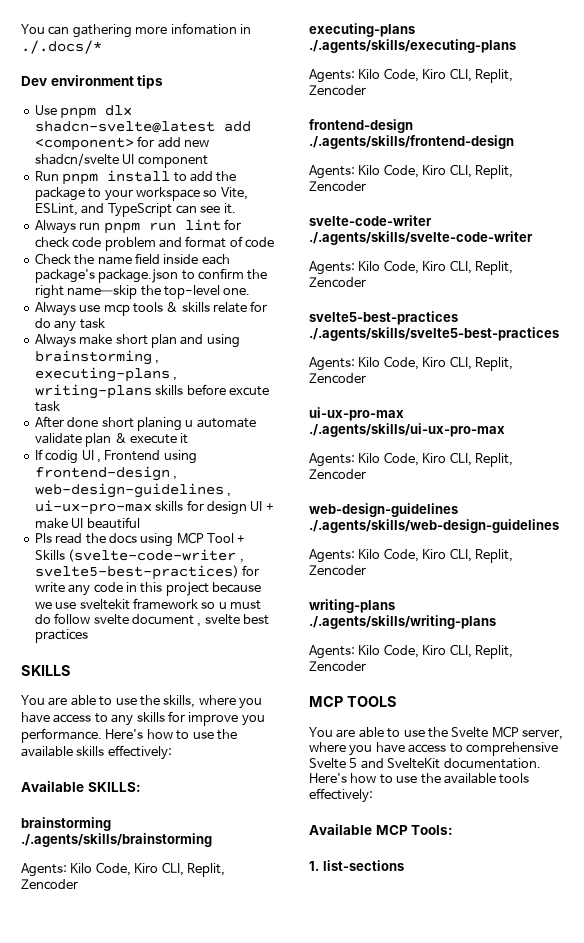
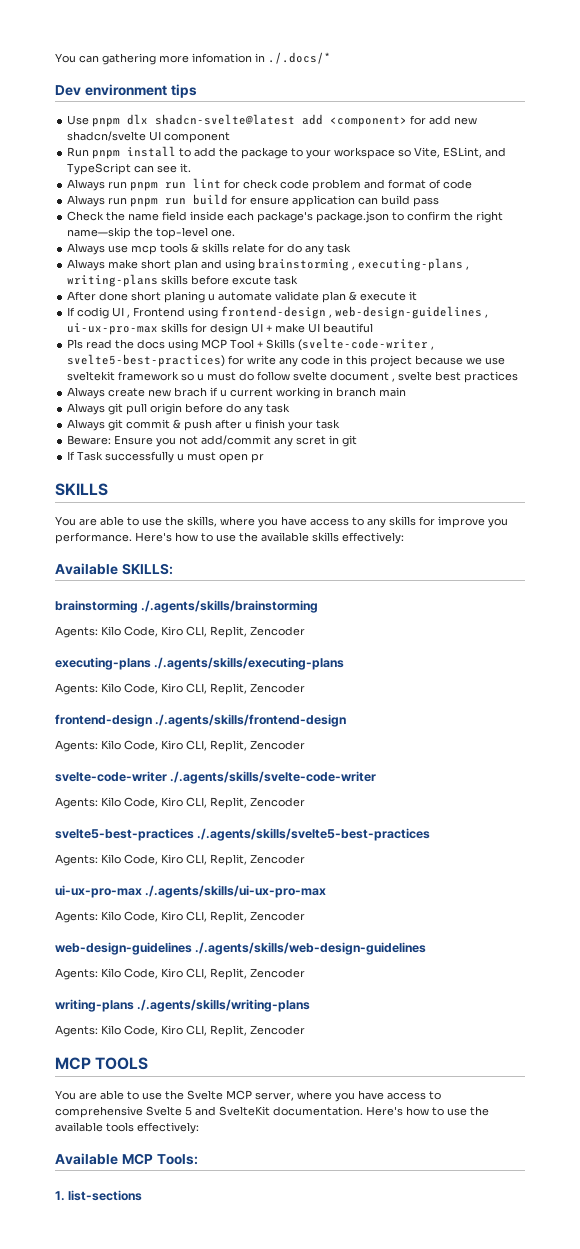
+ Always run pnpm run build for ensure application can build pass
+ Always create new brach if u current working in branch main
+ Always git pull origin before do any task
+ Always git commit & push after u finish your task
+ Beware: Ensure you not add/commit any scret in git
+ If Task successfully u must open pr

